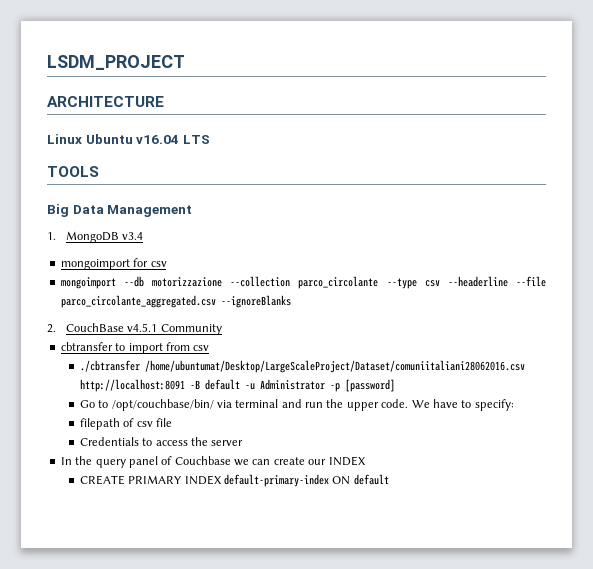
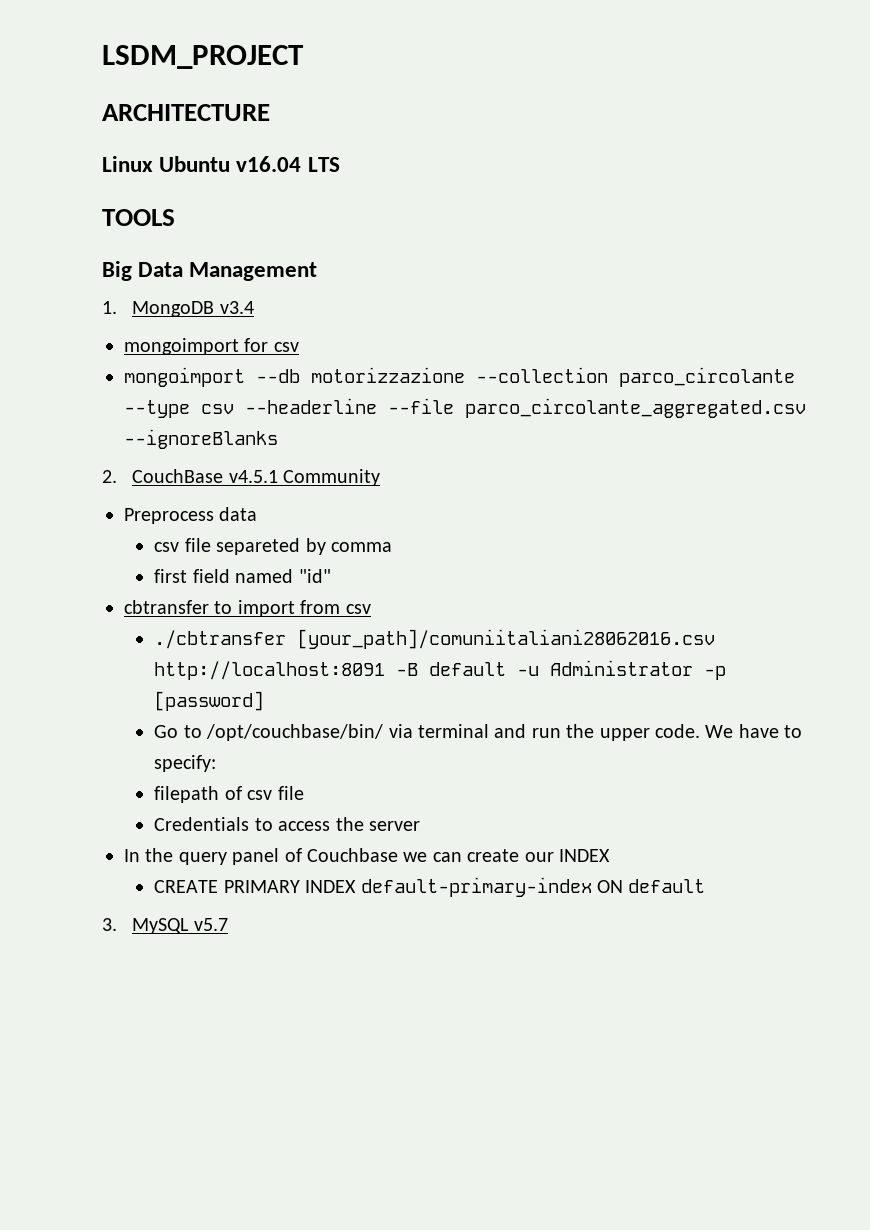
+ Preprocess data
+ csv file separeted by comma
+ first field named "id"
- ./cbtransfer /home/ubuntumat/Desktop/LargeScaleProject/Dataset/comuniitaliani28062016.csv http://localhost:8091 -B default -u Administrator -p [password]
+ ./cbtransfer [your_path]/comuniitaliani28062016.csv http://localhost:8091 -B default -u Administrator -p [password]
+ 3. MySQL v5.7

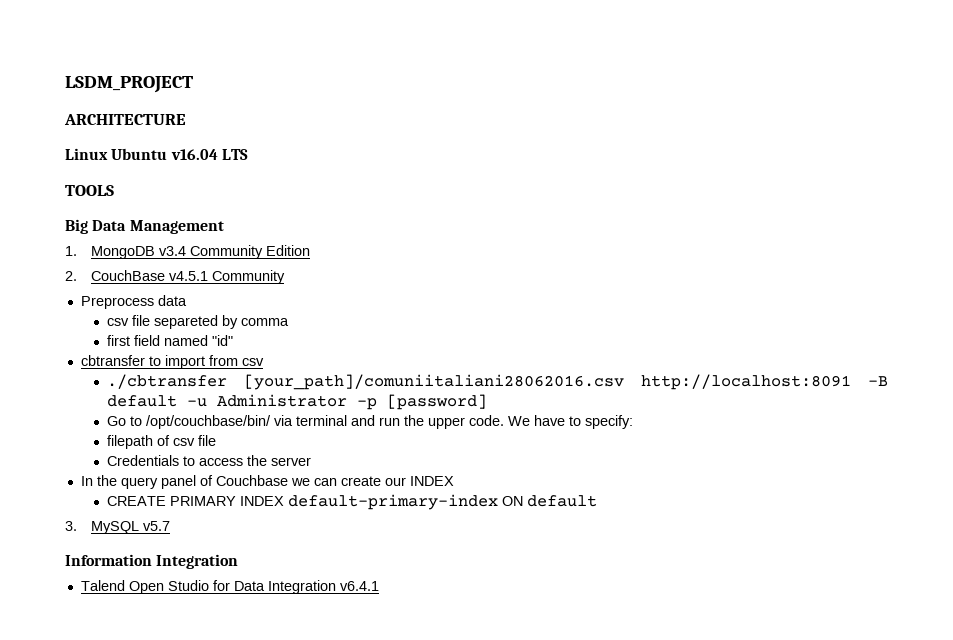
- 1. MongoDB v3.4
- mongoimport for csv
- mongoimport --db motorizzazione --collection parco_circolante --type csv --headerline --file parco_circolante_aggregated.csv --ignoreBlanks
+ 1. MongoDB v3.4 Community Edition
+ Information Integration
+ Talend Open Studio for Data Integration v6.4.1

